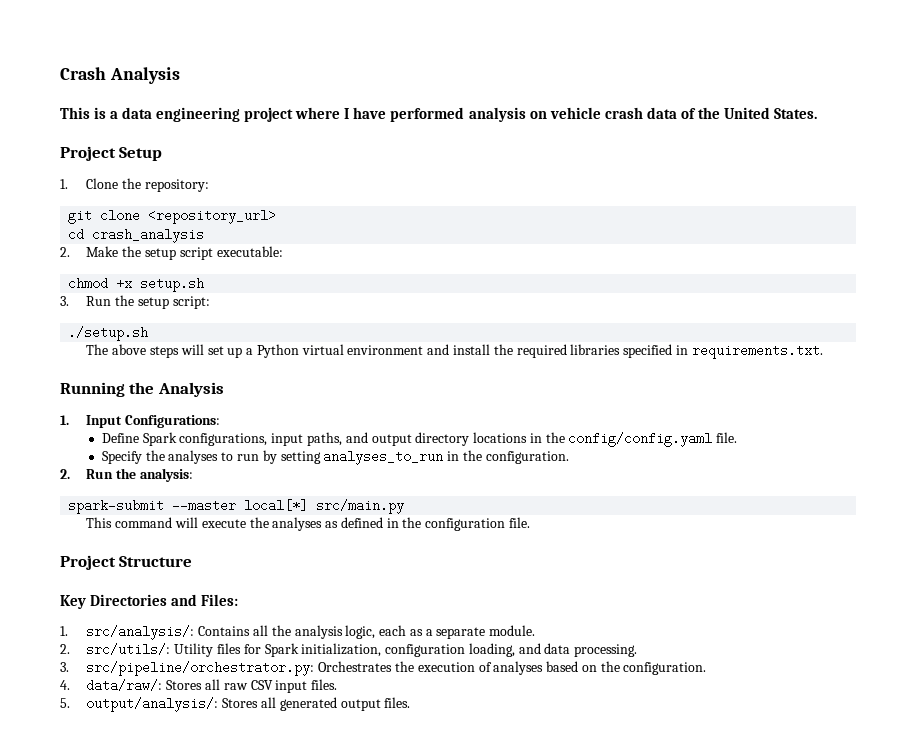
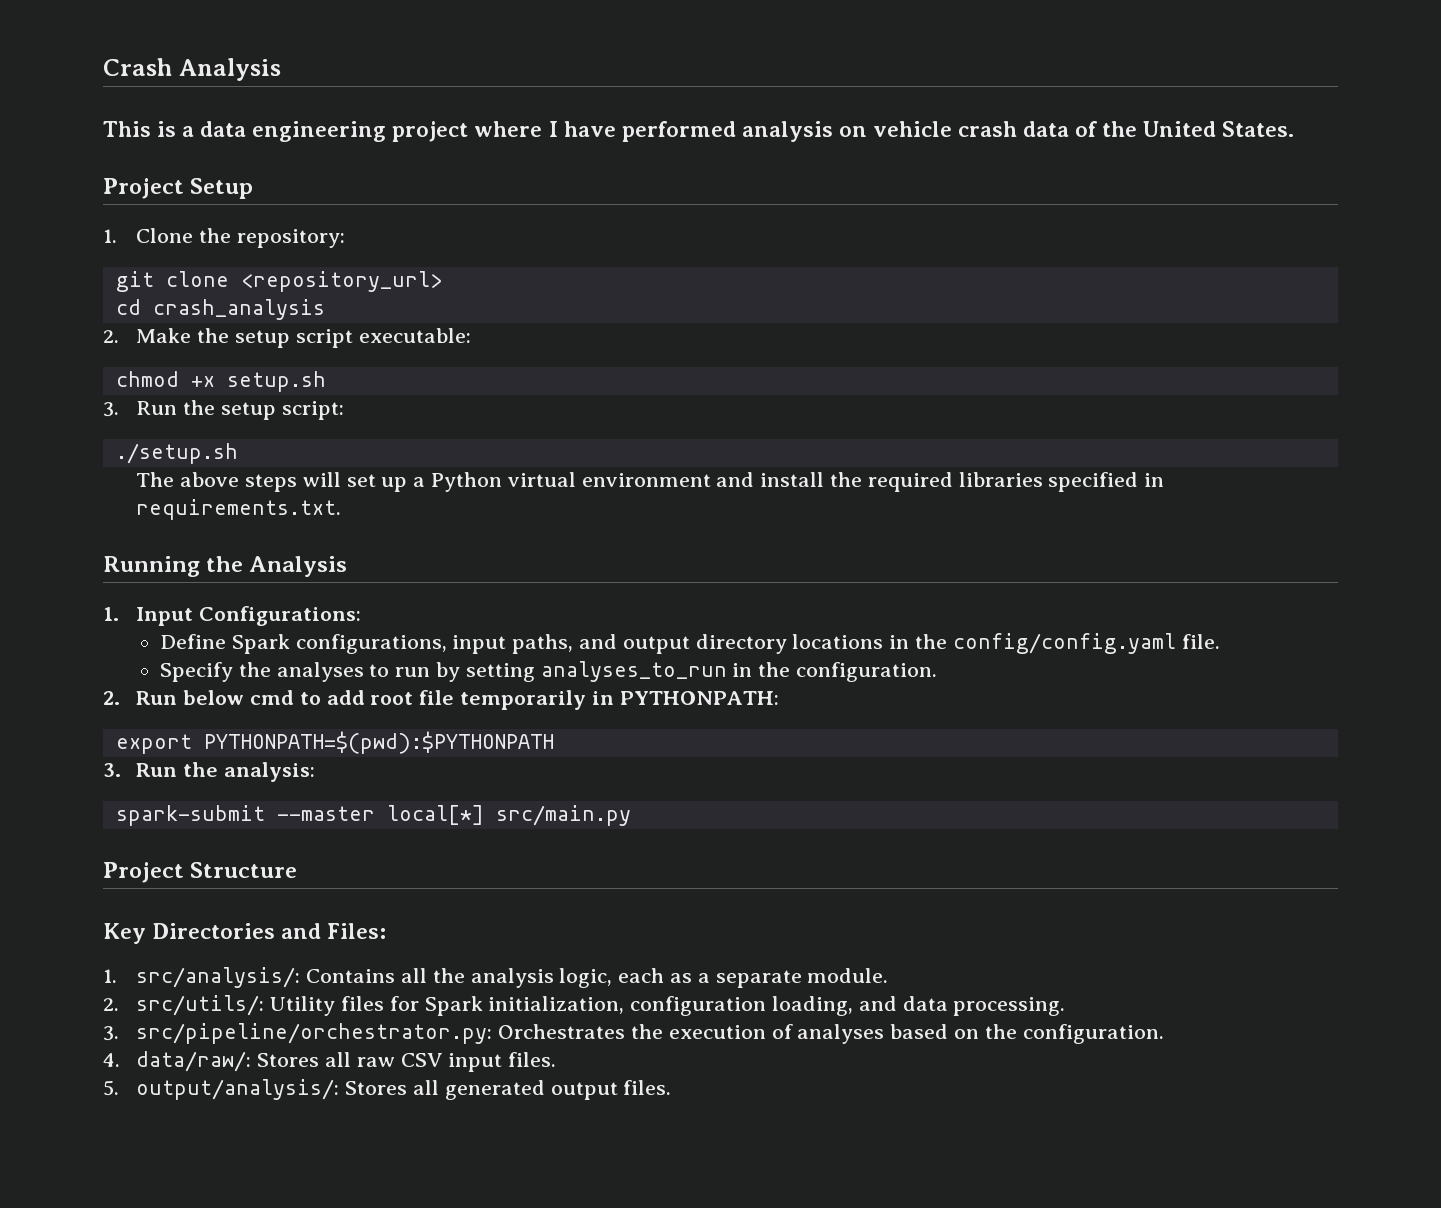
- 2. Run the analysis:
+ 2. Run below cmd to add root file temporarily in PYTHONPATH:
+ export PYTHONPATH=$(pwd):$PYTHONPATH
+ 3. Run the analysis:
- This command will execute the analyses as defined in the configuration file.

